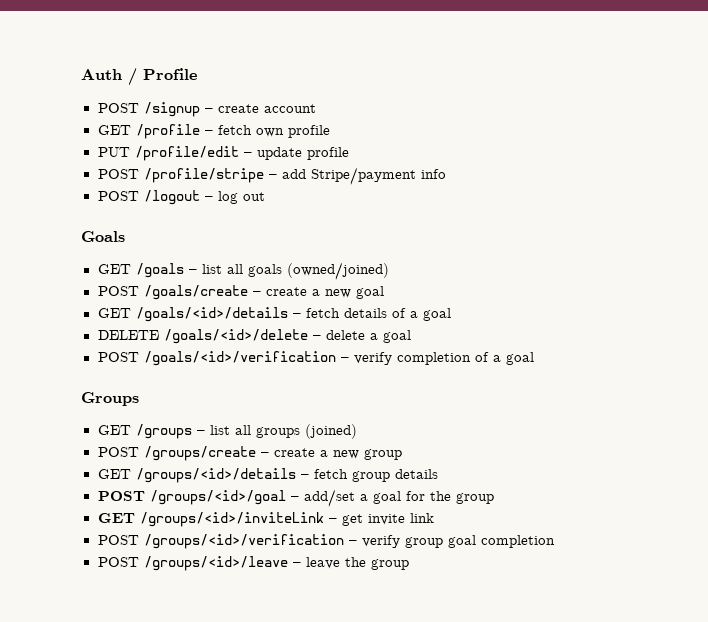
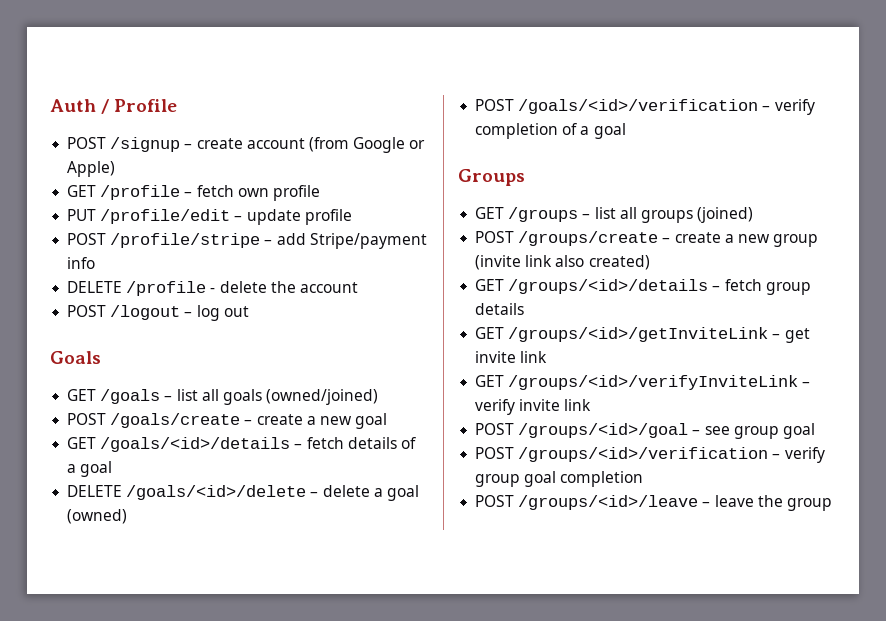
- POST /signup – create account
+ POST /signup – create account (from Google or Apple)
+ DELETE /profile - delete the account
- DELETE /goals/<id>/delete – delete a goal
+ DELETE /goals/<id>/delete – delete a goal (owned)
- POST /groups/create – create a new group
+ POST /groups/create – create a new group (invite link also created)
- POST /groups/<id>/goal – add/set a goal for the group
- GET /groups/<id>/inviteLink – get invite link
+ GET /groups/<id>/getInviteLink – get invite link
+ GET /groups/<id>/verifyInviteLink – verify invite link
+ POST /groups/<id>/goal – see group goal

